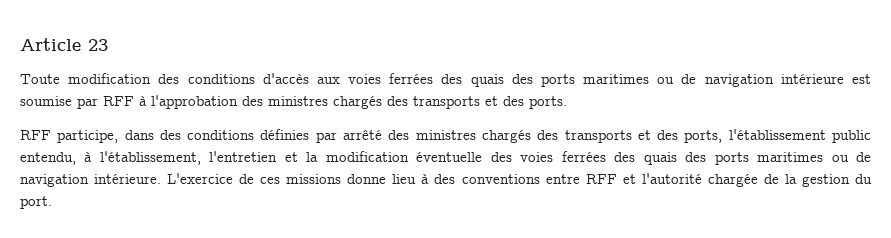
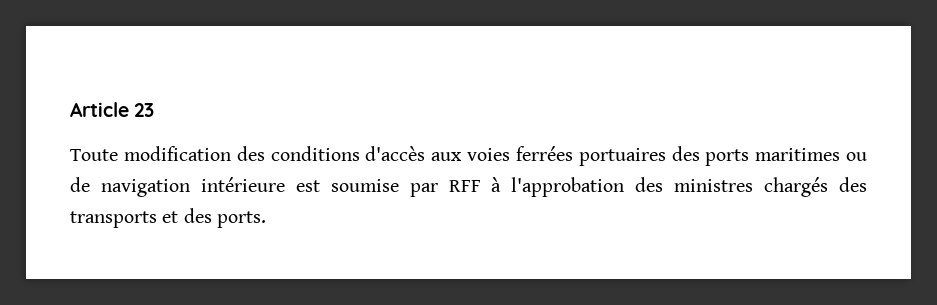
- Toute modification des conditions d'accès aux voies ferrées des quais des ports maritimes ou de navigation intérieure est soumise par RFF à l'approbation des ministres chargés des transports et des ports.
+ Toute modification des conditions d'accès aux voies ferrées portuaires des ports maritimes ou de navigation intérieure est soumise par RFF à l'approbation des ministres chargés des transports et des ports.
- RFF participe, dans des conditions définies par arrêté des ministres chargés des transports et des ports, l'établissement public entendu, à l'établissement, l'entretien et la modification éventuelle des voies ferrées des quais des ports maritimes ou de navigation intérieure. L'exercice de ces missions donne lieu à des conventions entre RFF et l'autorité chargée de la gestion du port.

